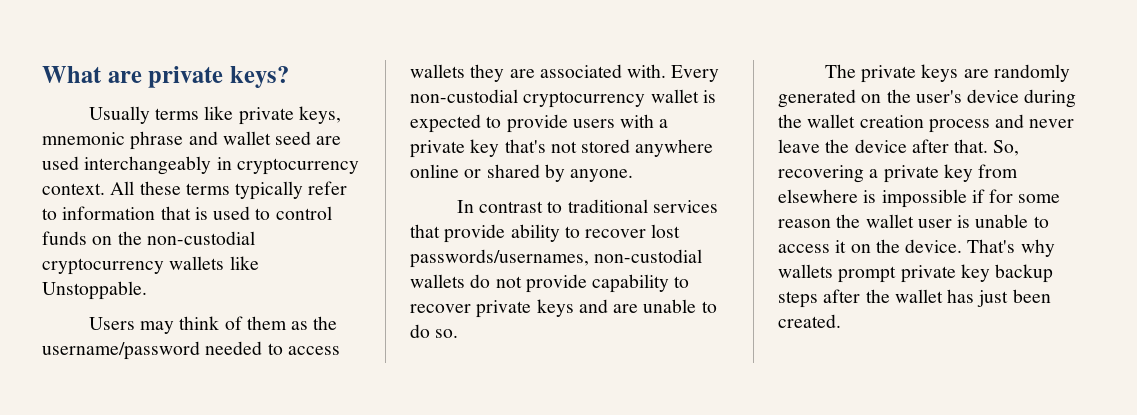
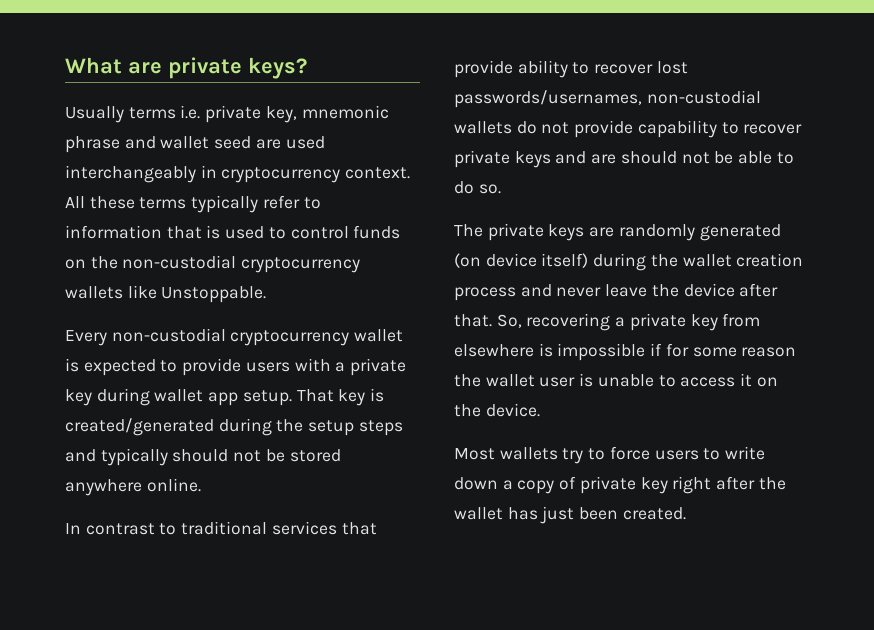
- Usually terms like private keys, mnemonic phrase and wallet seed are used interchangeably in cryptocurrency context.
+ Usually terms i.e. private key, mnemonic phrase and wallet seed are used interchangeably in cryptocurrency context.
- Users may think of them as the username/password needed to access wallets they are associated with. Every non-custodial cryptocurrency wallet is expected to provide users with a private key that's not stored anywhere online or shared by anyone.
+ Every non-custodial cryptocurrency wallet is expected to provide users with a private key during wallet app setup. That key is created/generated during the setup steps and typically should not be stored anywhere online.
- In contrast to traditional services that provide ability to recover lost passwords/usernames, non-custodial wallets do not provide capability to recover private keys and are unable to do so.
+ In contrast to traditional services that provide ability to recover lost passwords/usernames, non-custodial wallets do not provide capability to recover private keys and are should not be able to do so.
- The private keys are randomly generated on the user's device during the wallet creation process and never leave the device after that.
+ The private keys are randomly generated (on device itself) during the wallet creation process and never leave the device after that.
- So, recovering a private key from elsewhere is impossible if for some reason the wallet user is unable to access it on the device. That's why wallets prompt private key backup steps after the wallet has just been created.
+ So, recovering a private key from elsewhere is impossible if for some reason the wallet user is unable to access it on the device.
+ Most wallets try to force users to write down a copy of private key right after the wallet has just been created.

